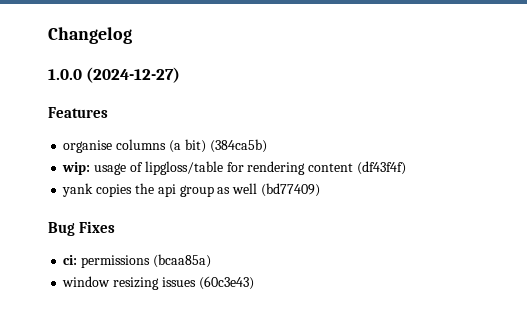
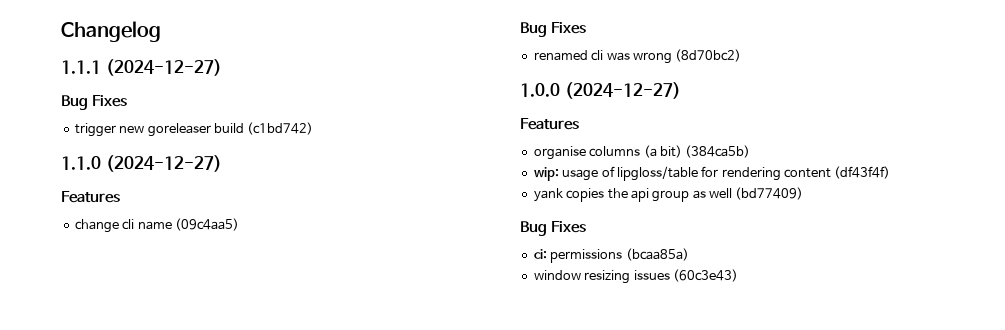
+ 1.1.1 (2024-12-27)
+ Bug Fixes
+ trigger new goreleaser build (c1bd742)
+ 1.1.0 (2024-12-27)
+ Features
+ change cli name (09c4aa5)
+ Bug Fixes
+ renamed cli was wrong (8d70bc2)

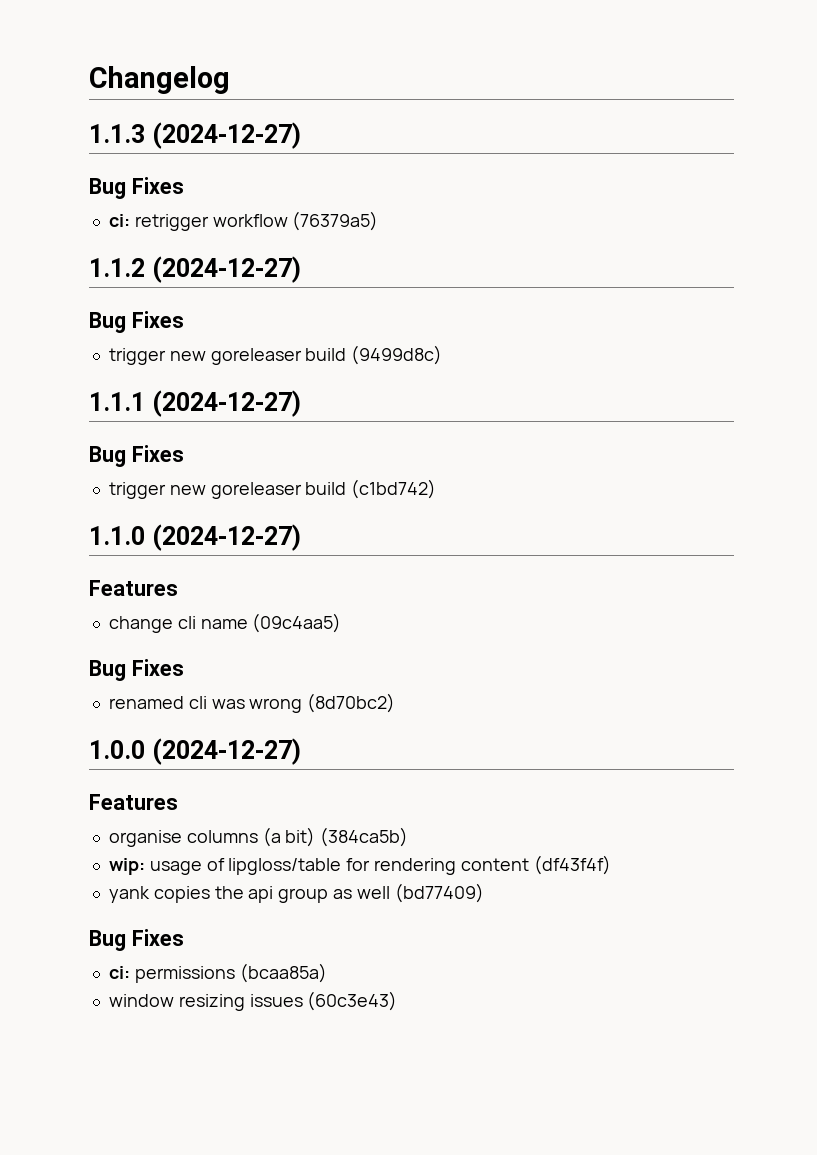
+ 1.1.3 (2024-12-27)
+ Bug Fixes
+ ci: retrigger workflow (76379a5)
+ 1.1.2 (2024-12-27)
+ Bug Fixes
+ trigger new goreleaser build (9499d8c)

